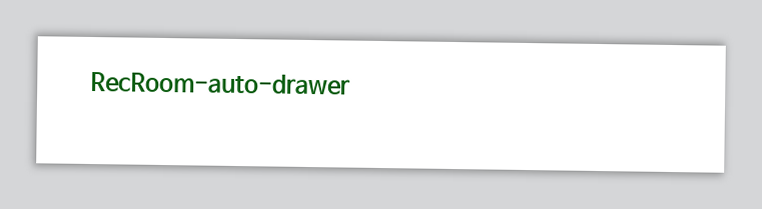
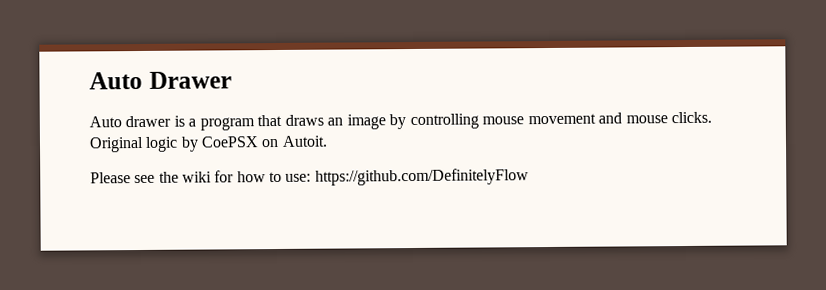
- RecRoom-auto-drawer
+ Auto Drawer
+ Auto drawer is a program that draws an image by controlling mouse movement and mouse clicks. Original logic by CoePSX on Autoit.
+ Please see the wiki for how to use: https://github.com/DefinitelyFlow

